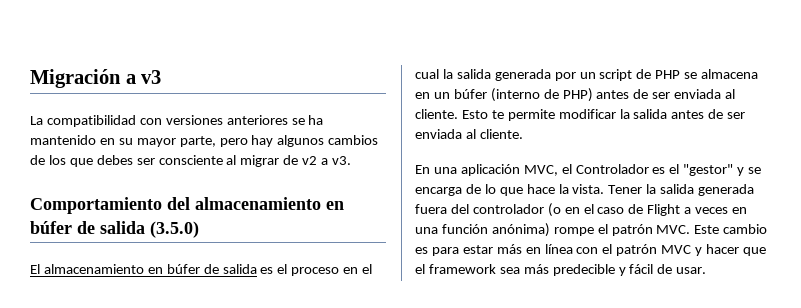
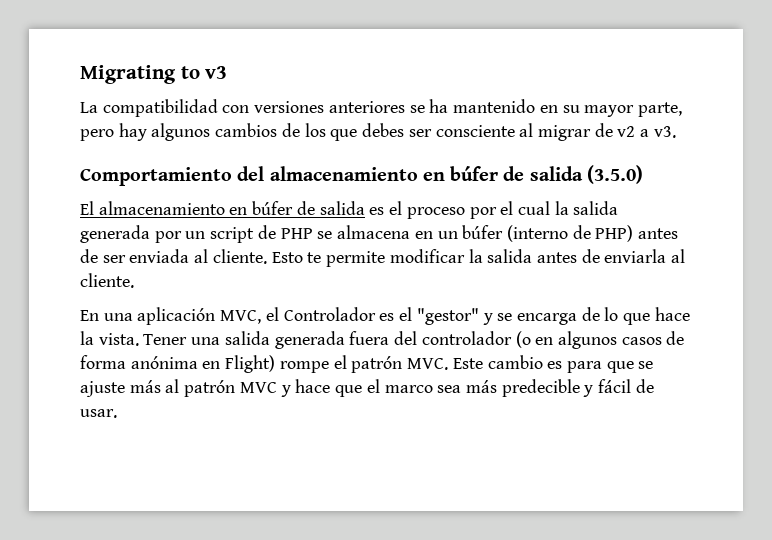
- Migración a v3
+ Migrating to v3
- El almacenamiento en búfer de salida es el proceso en el cual la salida generada por un script de PHP se almacena en un búfer (interno de PHP) antes de ser enviada al cliente.
+ El almacenamiento en búfer de salida es el proceso por el cual la salida generada por un script de PHP se almacena en un búfer (interno de PHP) antes de ser enviada al cliente.
- Esto te permite modificar la salida antes de ser enviada al cliente.
+ Esto te permite modificar la salida antes de enviarla al cliente.
- Tener la salida generada fuera del controlador (o en el caso de Flight a veces en una función anónima) rompe el patrón MVC. Este cambio es para estar más en línea con el patrón MVC y hacer que el framework sea más predecible y fácil de usar.
+ Tener una salida generada fuera del controlador (o en algunos casos de forma anónima en Flight) rompe el patrón MVC. Este cambio es para que se ajuste más al patrón MVC y hace que el marco sea más predecible y fácil de usar.

